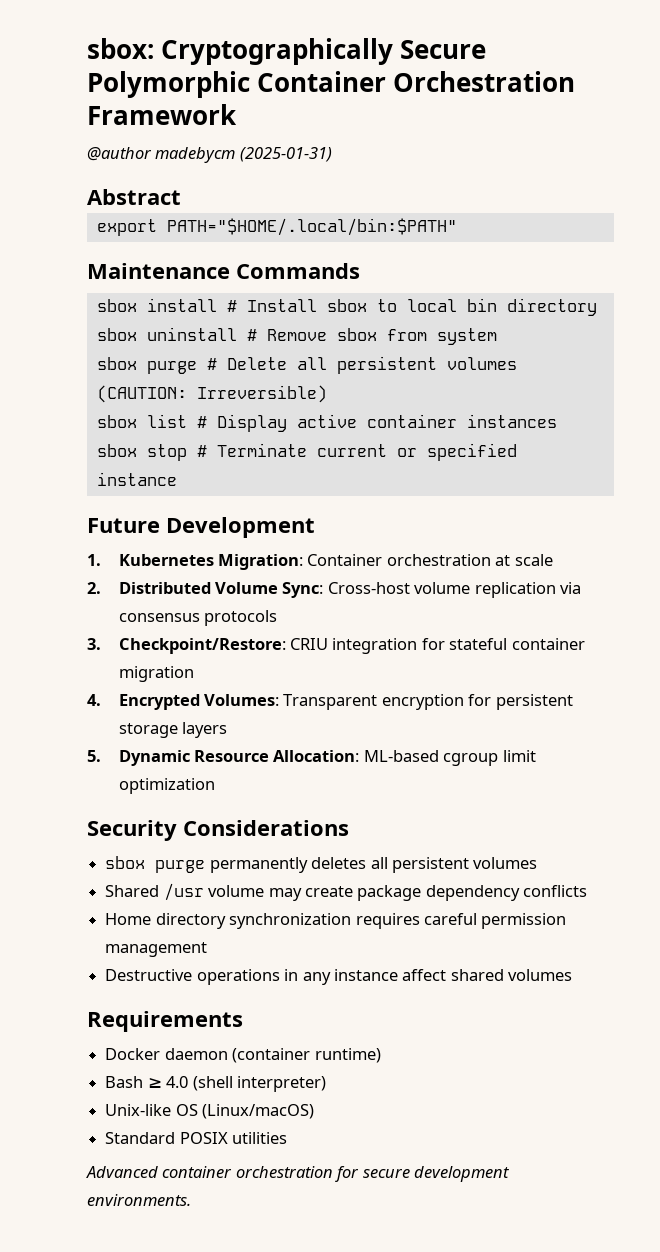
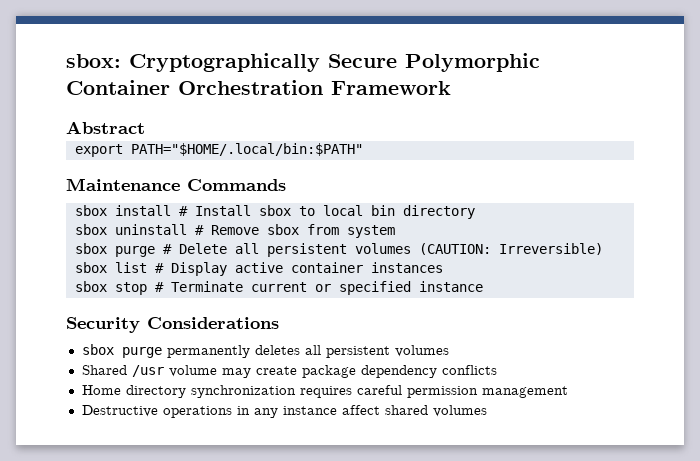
- @author madebycm (2025-01-31)
- Future Development
- 1. Kubernetes Migration: Container orchestration at scale
- 2. Distributed Volume Sync: Cross-host volume replication via consensus protocols
- 3. Checkpoint/Restore: CRIU integration for stateful container migration
- 4. Encrypted Volumes: Transparent encryption for persistent storage layers
- 5. Dynamic Resource Allocation: ML-based cgroup limit optimization
- Requirements
- Docker daemon (container runtime)
- Bash ≥ 4.0 (shell interpreter)
- Unix-like OS (Linux/macOS)
- Standard POSIX utilities
- Advanced container orchestration for secure development environments.

